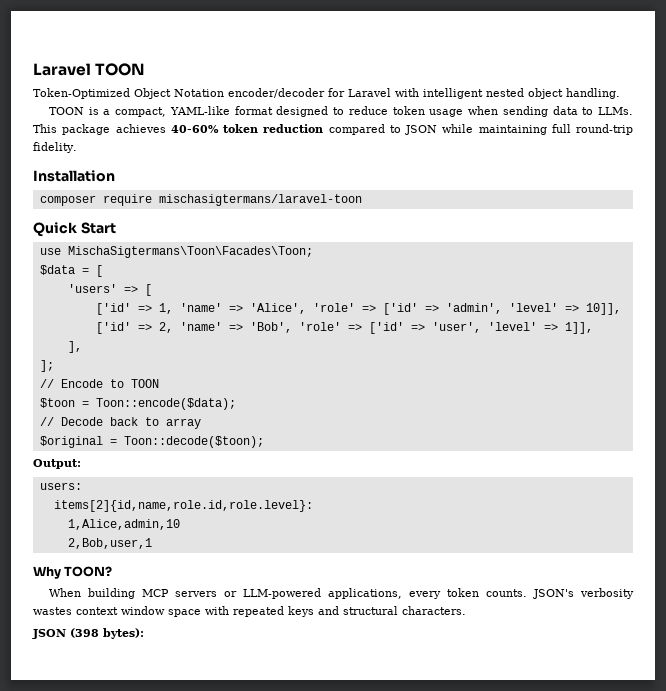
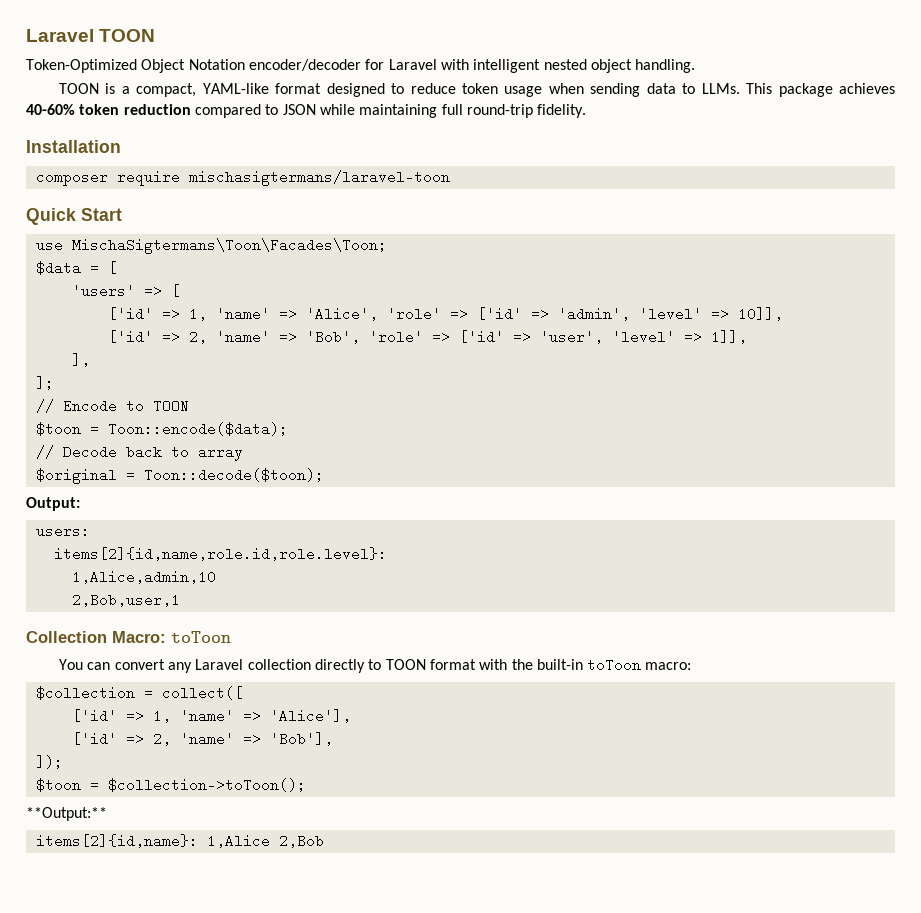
- Why TOON?
- When building MCP servers or LLM-powered applications, every token counts. JSON's verbosity wastes context window space with repeated keys and structural characters.
- JSON (398 bytes):
+ Collection Macro: toToon
+ You can convert any Laravel collection directly to TOON format with the built-in toToon macro:
+ $collection = collect([
+ ['id' => 1, 'name' => 'Alice'],
+ ['id' => 2, 'name' => 'Bob'],
+ ]);
+ $toon = $collection->toToon();
+ **Output:**
+ items[2]{id,name}: 1,Alice 2,Bob

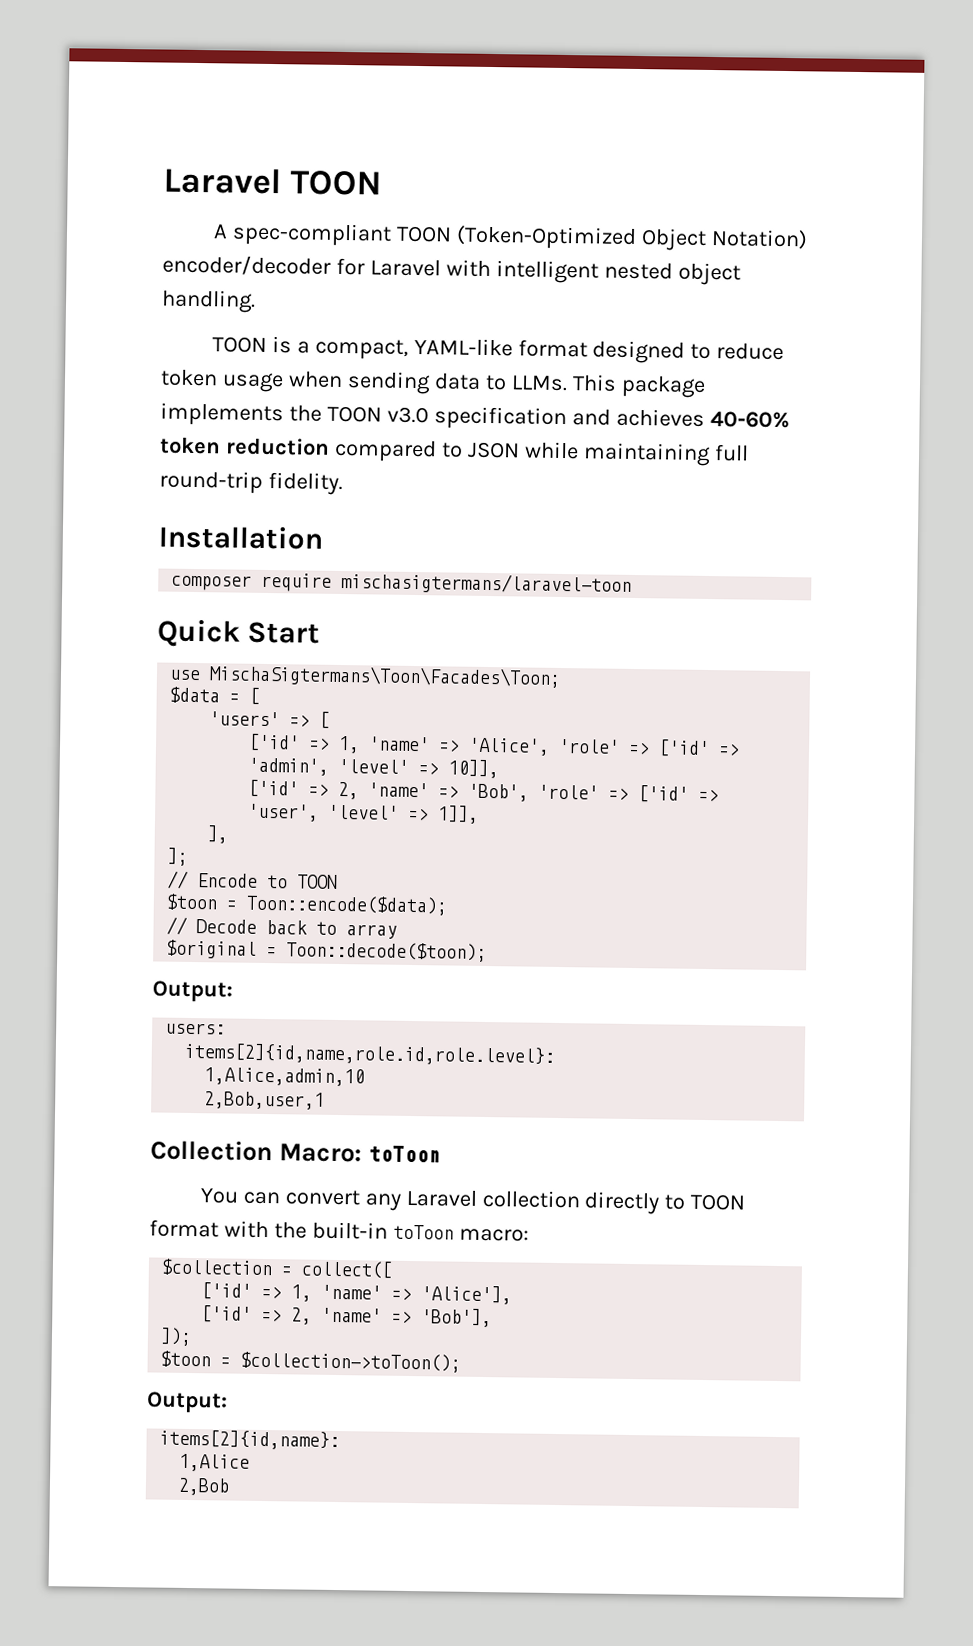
- Token-Optimized Object Notation encoder/decoder for Laravel with intelligent nested object handling.
+ A spec-compliant TOON (Token-Optimized Object Notation) encoder/decoder for Laravel with intelligent nested object handling.
- This package achieves 40-60% token reduction compared to JSON while maintaining full round-trip fidelity.
+ This package implements the TOON v3.0 specification and achieves 40-60% token reduction compared to JSON while maintaining full round-trip fidelity.
  $toon = $collection->toToon();
- **Output:**
+ Output:
- items[2]{id,name}: 1,Alice 2,Bob
+ items[2]{id,name}:
+ 1,Alice
+ 2,Bob

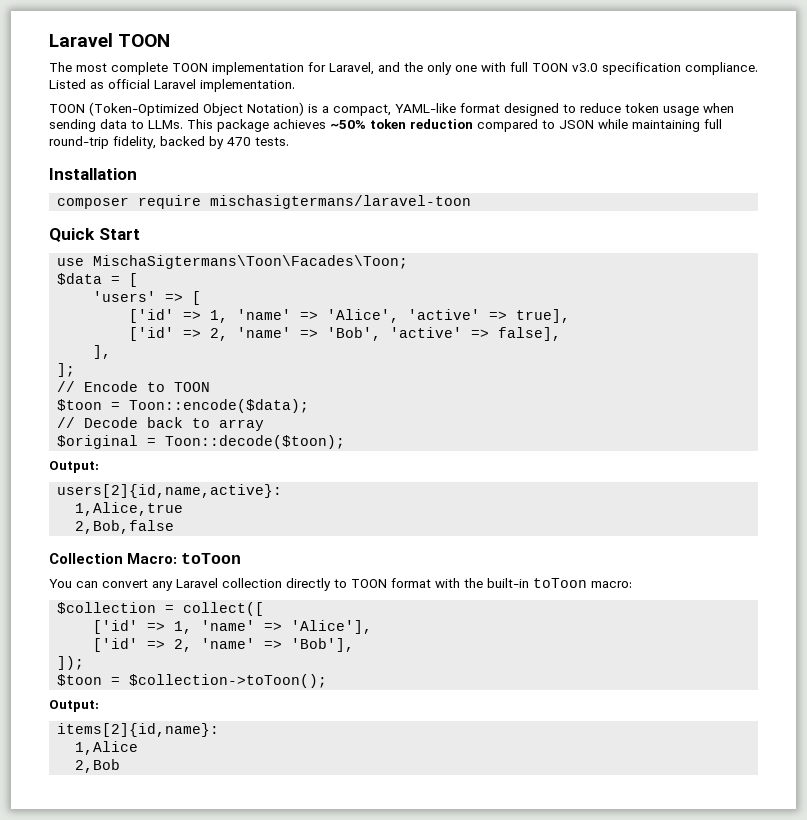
- A spec-compliant TOON (Token-Optimized Object Notation) encoder/decoder for Laravel with intelligent nested object handling.
- TOON is a compact, YAML-like format designed to reduce token usage when sending data to LLMs.
+ The most complete TOON implementation for Laravel, and the only one with full TOON v3.0 specification compliance. Listed as official Laravel implementation.
+ TOON (Token-Optimized Object Notation) is a compact, YAML-like format designed to reduce token usage when sending data to LLMs.
- This package implements the TOON v3.0 specification and achieves 40-60% token reduction compared to JSON while maintaining full round-trip fidelity.
+ This package achieves ~50% token reduction compared to JSON while maintaining full round-trip fidelity, backed by 470 tests.
- ['id' => 1, 'name' => 'Alice', 'role' => ['id' => 'admin', 'level' => 10]],
+ ['id' => 1, 'name' => 'Alice', 'active' => true],
- ['id' => 2, 'name' => 'Bob', 'role' => ['id' => 'user', 'level' => 1]],
+ ['id' => 2, 'name' => 'Bob', 'active' => false],
- users:
- items[2]{id,name,role.id,role.level}:
- 1,Alice,admin,10
- 2,Bob,user,1
+ users[2]{id,name,active}:
+ 1,Alice,true
+ 2,Bob,false

